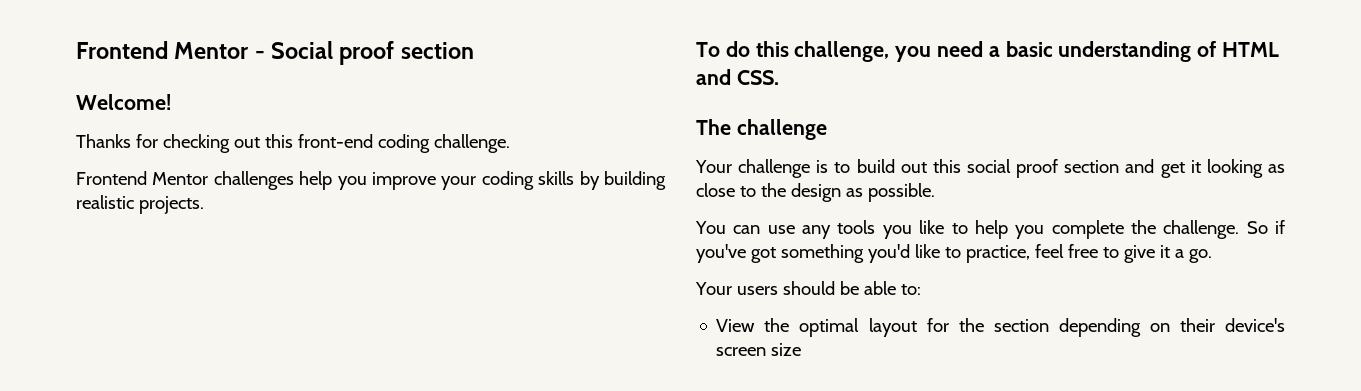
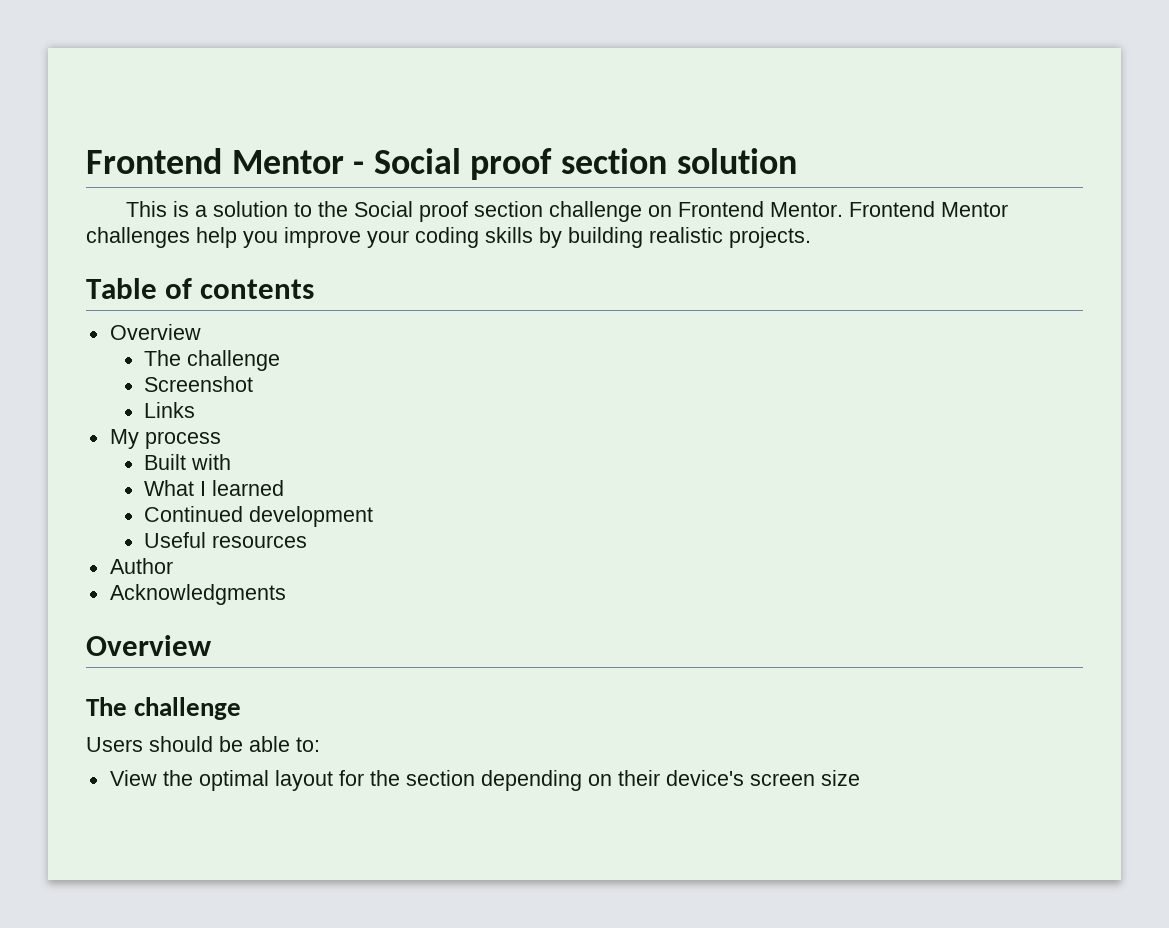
- Frontend Mentor - Social proof section
- Welcome!
- Thanks for checking out this front-end coding challenge.
- Frontend Mentor challenges help you improve your coding skills by building realistic projects.
+ Frontend Mentor - Social proof section solution
+ This is a solution to the Social proof section challenge on Frontend Mentor. Frontend Mentor challenges help you improve your coding skills by building realistic projects.
- To do this challenge, you need a basic understanding of HTML and CSS.
+ Table of contents
+ Overview
  The challenge
- Your challenge is to build out this social proof section and get it looking as close to the design as possible.
- You can use any tools you like to help you complete the challenge. So if you've got something you'd like to practice, feel free to give it a go.
- Your users should be able to:
+ Screenshot
+ Links
+ My process
+ Built with
+ What I learned
+ Continued development
+ Useful resources
+ Author
+ Acknowledgments
+ Overview
+ The challenge
+ Users should be able to:

